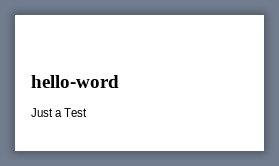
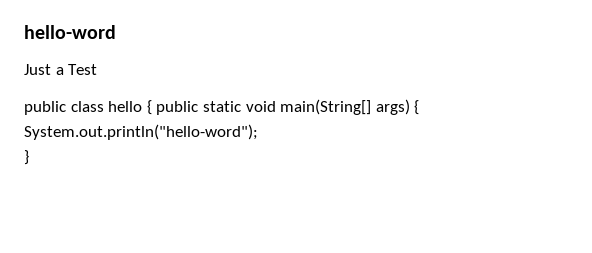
+ public class hello { public static void main(String[] args) { System.out.println("hello-word");
+ }

